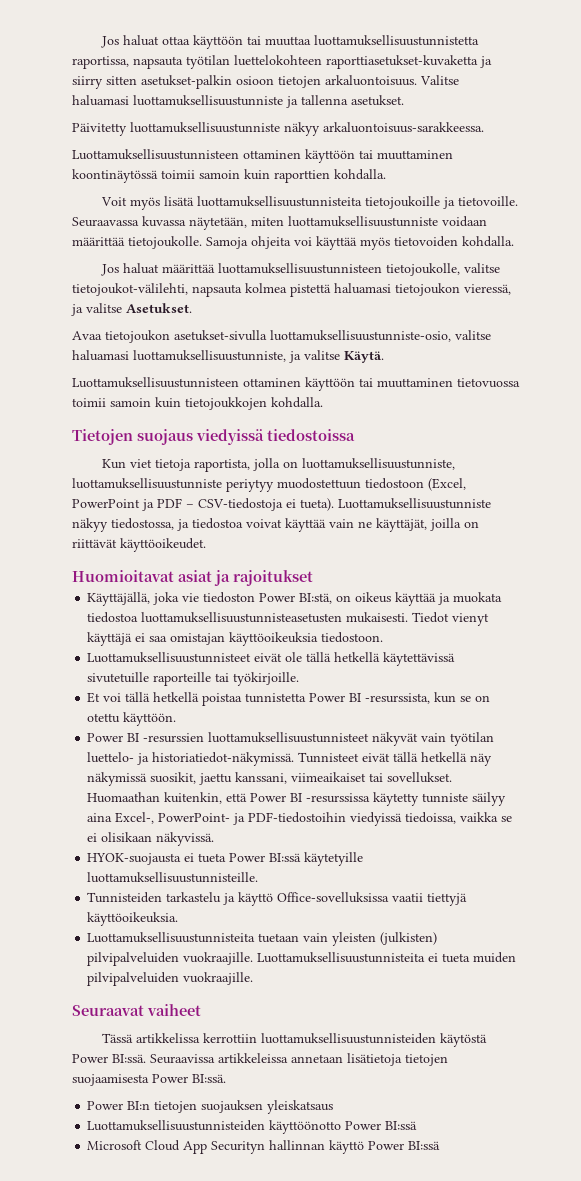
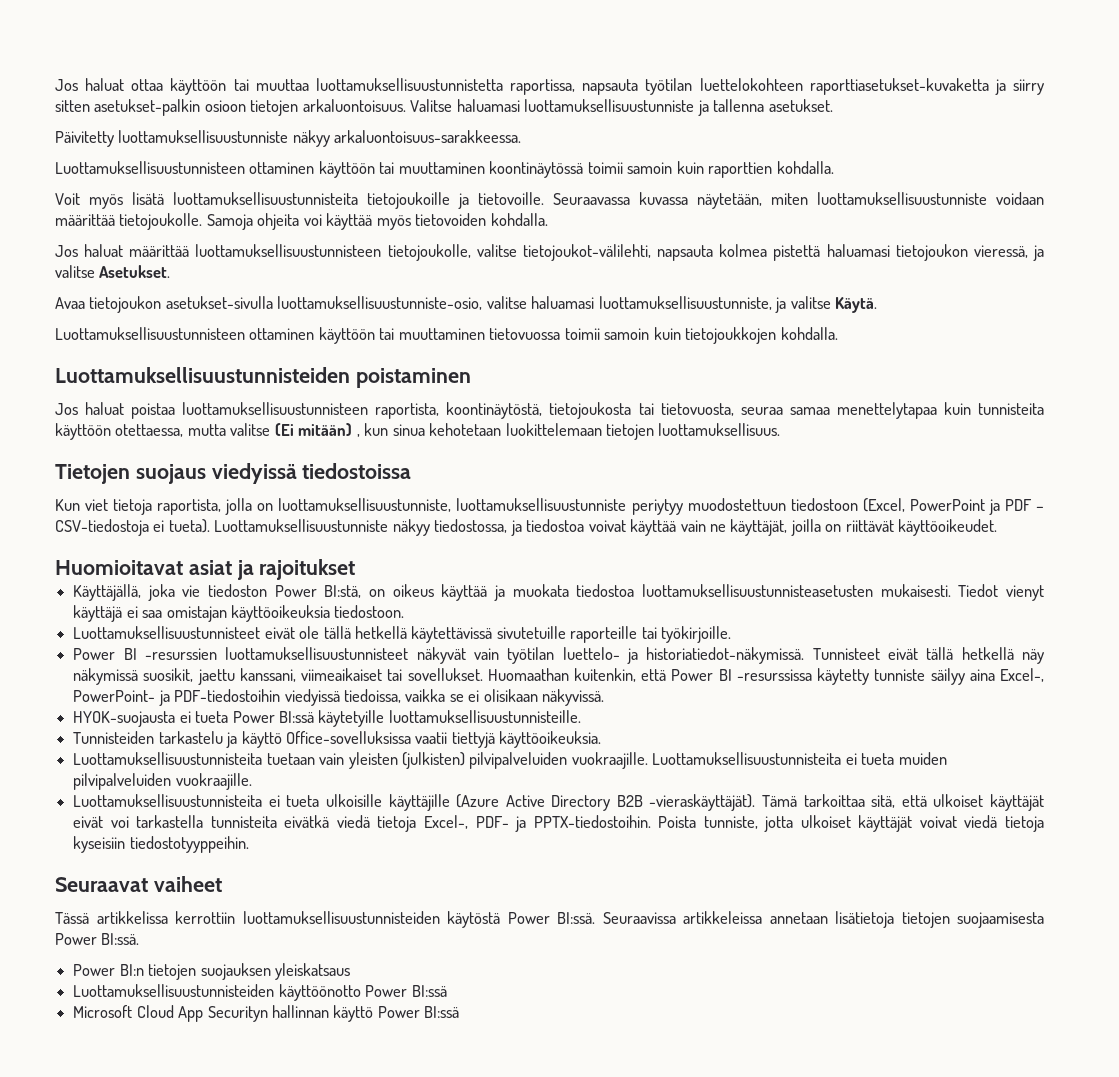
+ Luottamuksellisuustunnisteiden poistaminen
+ Jos haluat poistaa luottamuksellisuustunnisteen raportista, koontinäytöstä, tietojoukosta tai tietovuosta, seuraa samaa menettelytapaa kuin tunnisteita käyttöön otettaessa, mutta valitse (Ei mitään) , kun sinua kehotetaan luokittelemaan tietojen luottamuksellisuus.
- Et voi tällä hetkellä poistaa tunnistetta Power BI -resurssista, kun se on otettu käyttöön.
+ Luottamuksellisuustunnisteita ei tueta ulkoisille käyttäjille (Azure Active Directory B2B -vieraskäyttäjät). Tämä tarkoittaa sitä, että ulkoiset käyttäjät eivät voi tarkastella tunnisteita eivätkä viedä tietoja Excel-, PDF- ja PPTX-tiedostoihin. Poista tunniste, jotta ulkoiset käyttäjät voivat viedä tietoja kyseisiin tiedostotyyppeihin.

